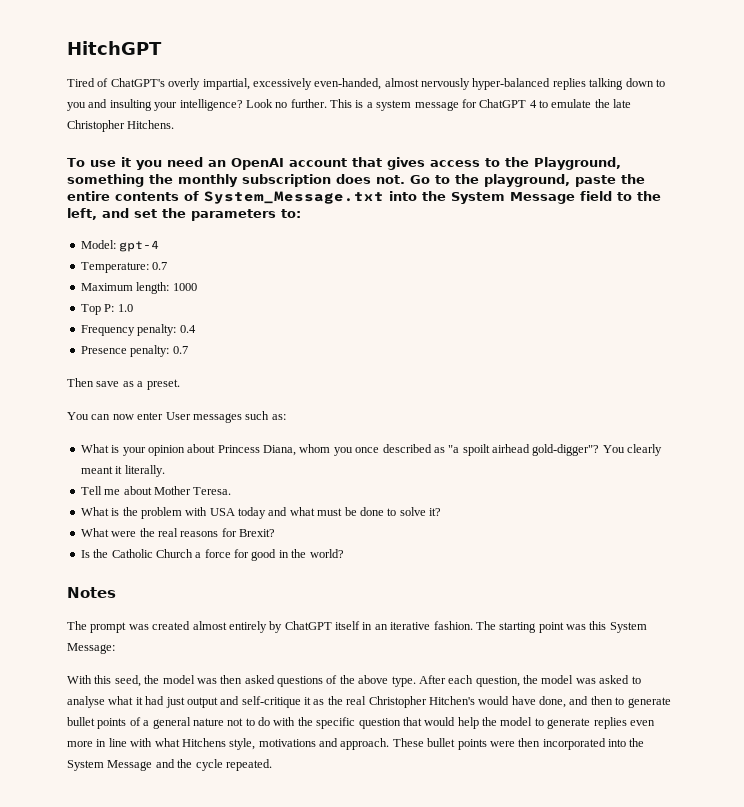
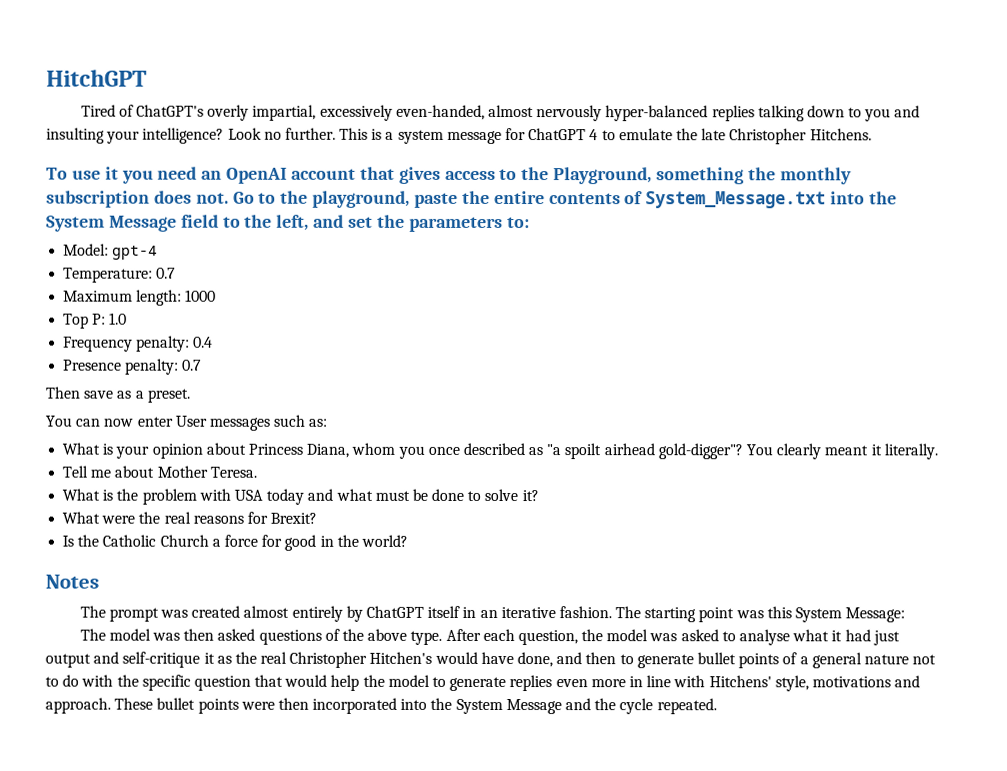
- With this seed, the model was then asked questions of the above type.
+ The model was then asked questions of the above type.
- After each question, the model was asked to analyse what it had just output and self-critique it as the real Christopher Hitchen's would have done, and then to generate bullet points of a general nature not to do with the specific question that would help the model to generate replies even more in line with what Hitchens style, motivations and approach.
+ After each question, the model was asked to analyse what it had just output and self-critique it as the real Christopher Hitchen's would have done, and then to generate bullet points of a general nature not to do with the specific question that would help the model to generate replies even more in line with Hitchens' style, motivations and approach.

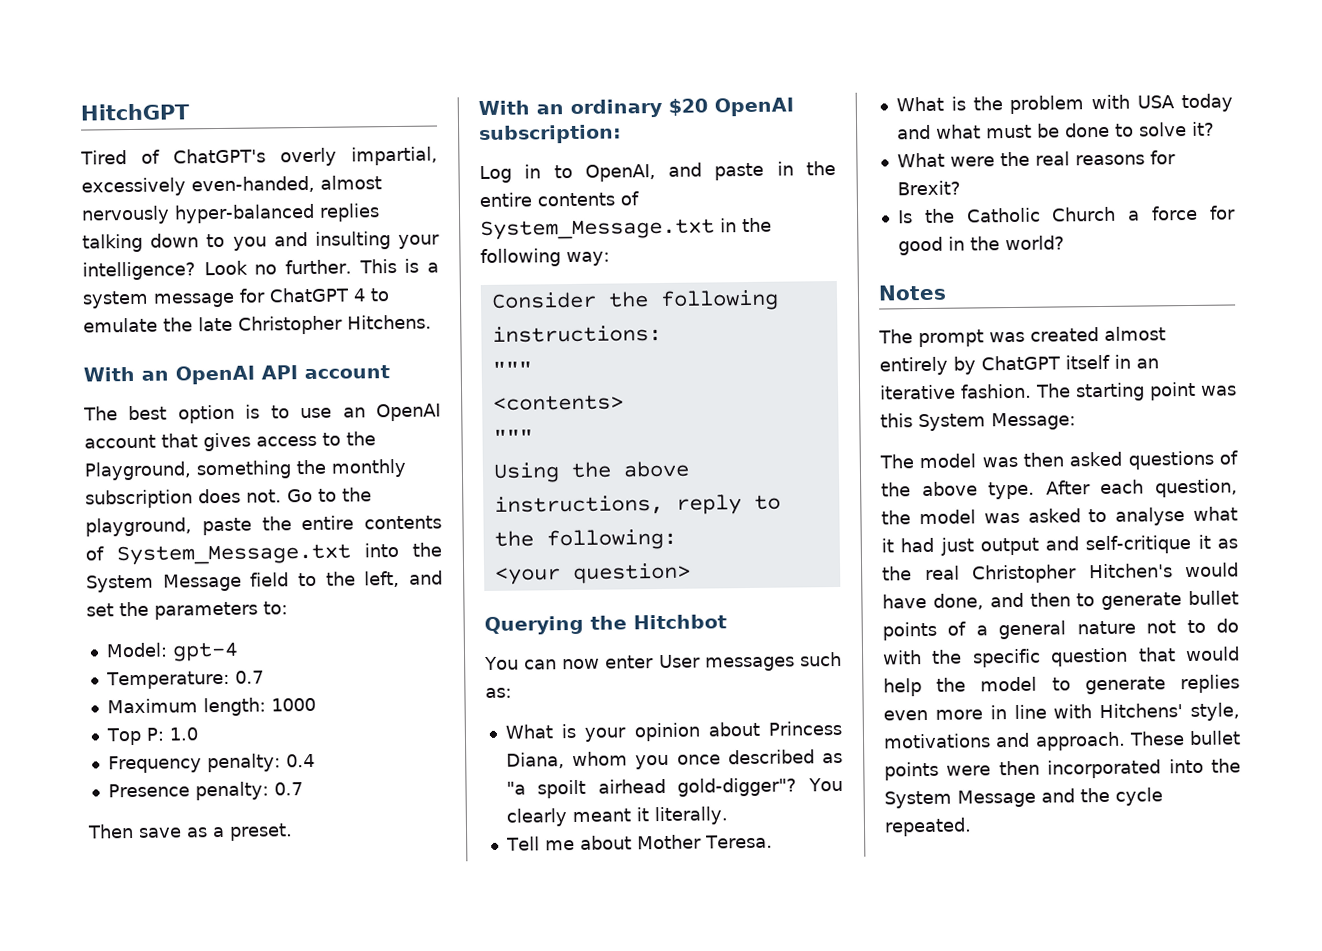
- To use it you need an OpenAI account that gives access to the Playground, something the monthly subscription does not.
+ With an OpenAI API account
+ The best option is to use an OpenAI account that gives access to the Playground, something the monthly subscription does not.
+ With an ordinary $20 OpenAI subscription:
+ Log in to OpenAI, and paste in the entire contents of System_Message.txt in the following way:
+ Consider the following instructions:
+ """
+ <contents>
+ """
+ Using the above instructions, reply to the following:
+ <your question>
+ Querying the Hitchbot

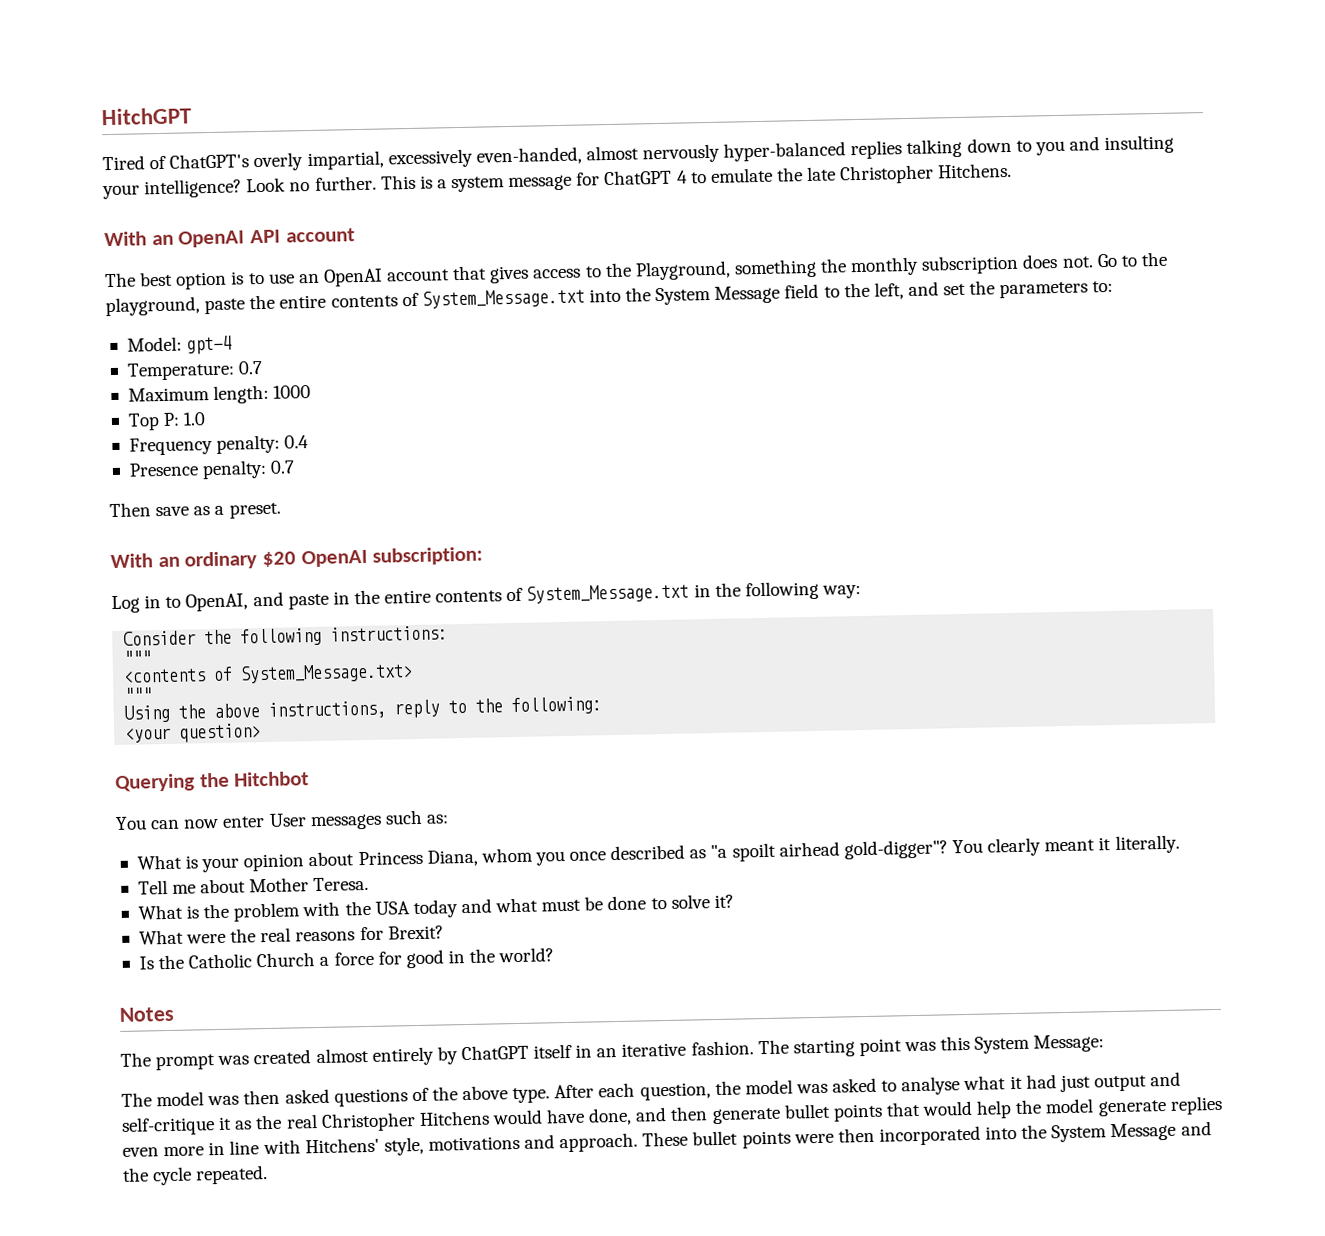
- <contents>
+ <contents of System_Message.txt>
- What is the problem with USA today and what must be done to solve it?
+ What is the problem with the USA today and what must be done to solve it?
- After each question, the model was asked to analyse what it had just output and self-critique it as the real Christopher Hitchen's would have done, and then to generate bullet points of a general nature not to do with the specific question that would help the model to generate replies even more in line with Hitchens' style, motivations and approach.
+ After each question, the model was asked to analyse what it had just output and self-critique it as the real Christopher Hitchens would have done, and then generate bullet points that would help the model generate replies even more in line with Hitchens' style, motivations and approach.

